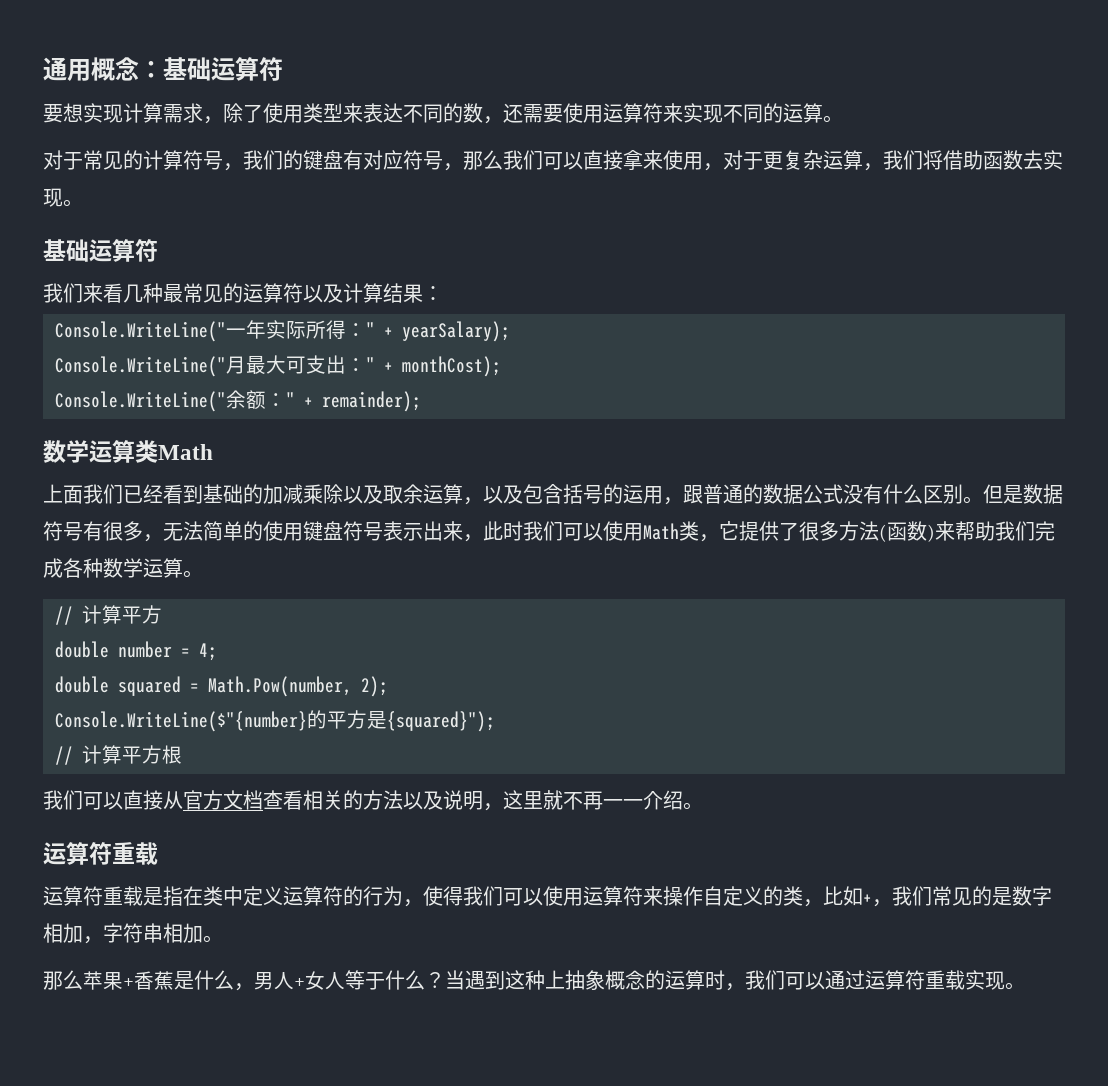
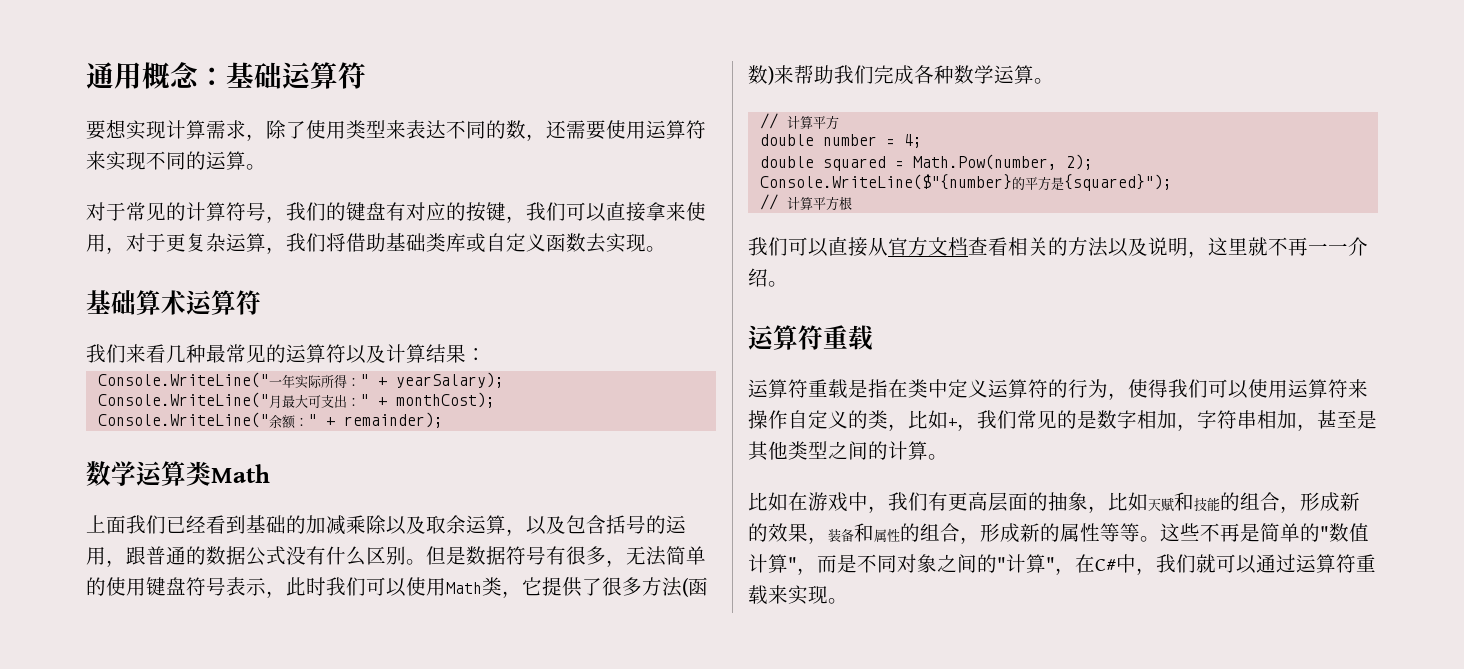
- 对于常见的计算符号，我们的键盘有对应符号，那么我们可以直接拿来使用，对于更复杂运算，我们将借助函数去实现。
- 基础运算符
+ 对于常见的计算符号，我们的键盘有对应的按键，我们可以直接拿来使用，对于更复杂运算，我们将借助基础类库或自定义函数去实现。
+ 基础算术运算符
- 但是数据符号有很多，无法简单的使用键盘符号表示出来，此时我们可以使用Math类，它提供了很多方法(函数)来帮助我们完成各种数学运算。
+ 但是数据符号有很多，无法简单的使用键盘符号表示，此时我们可以使用Math类，它提供了很多方法(函数)来帮助我们完成各种数学运算。
- 运算符重载是指在类中定义运算符的行为，使得我们可以使用运算符来操作自定义的类，比如+，我们常见的是数字相加，字符串相加。
- 那么苹果+香蕉是什么，男人+女人等于什么？当遇到这种上抽象概念的运算时，我们可以通过运算符重载实现。
+ 运算符重载是指在类中定义运算符的行为，使得我们可以使用运算符来操作自定义的类，比如+，我们常见的是数字相加，字符串相加，甚至是其他类型之间的计算。
+ 比如在游戏中，我们有更高层面的抽象，比如天赋和技能的组合，形成新的效果，装备和属性的组合，形成新的属性等等。这些不再是简单的"数值计算"，而是不同对象之间的"计算"，在C#中，我们就可以通过运算符重载来实现。

